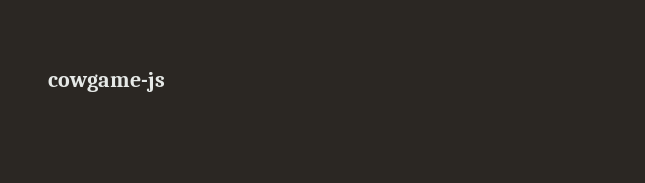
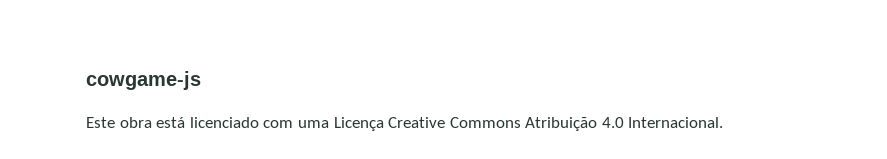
+ Este obra está licenciado com uma Licença Creative Commons Atribuição 4.0 Internacional.

